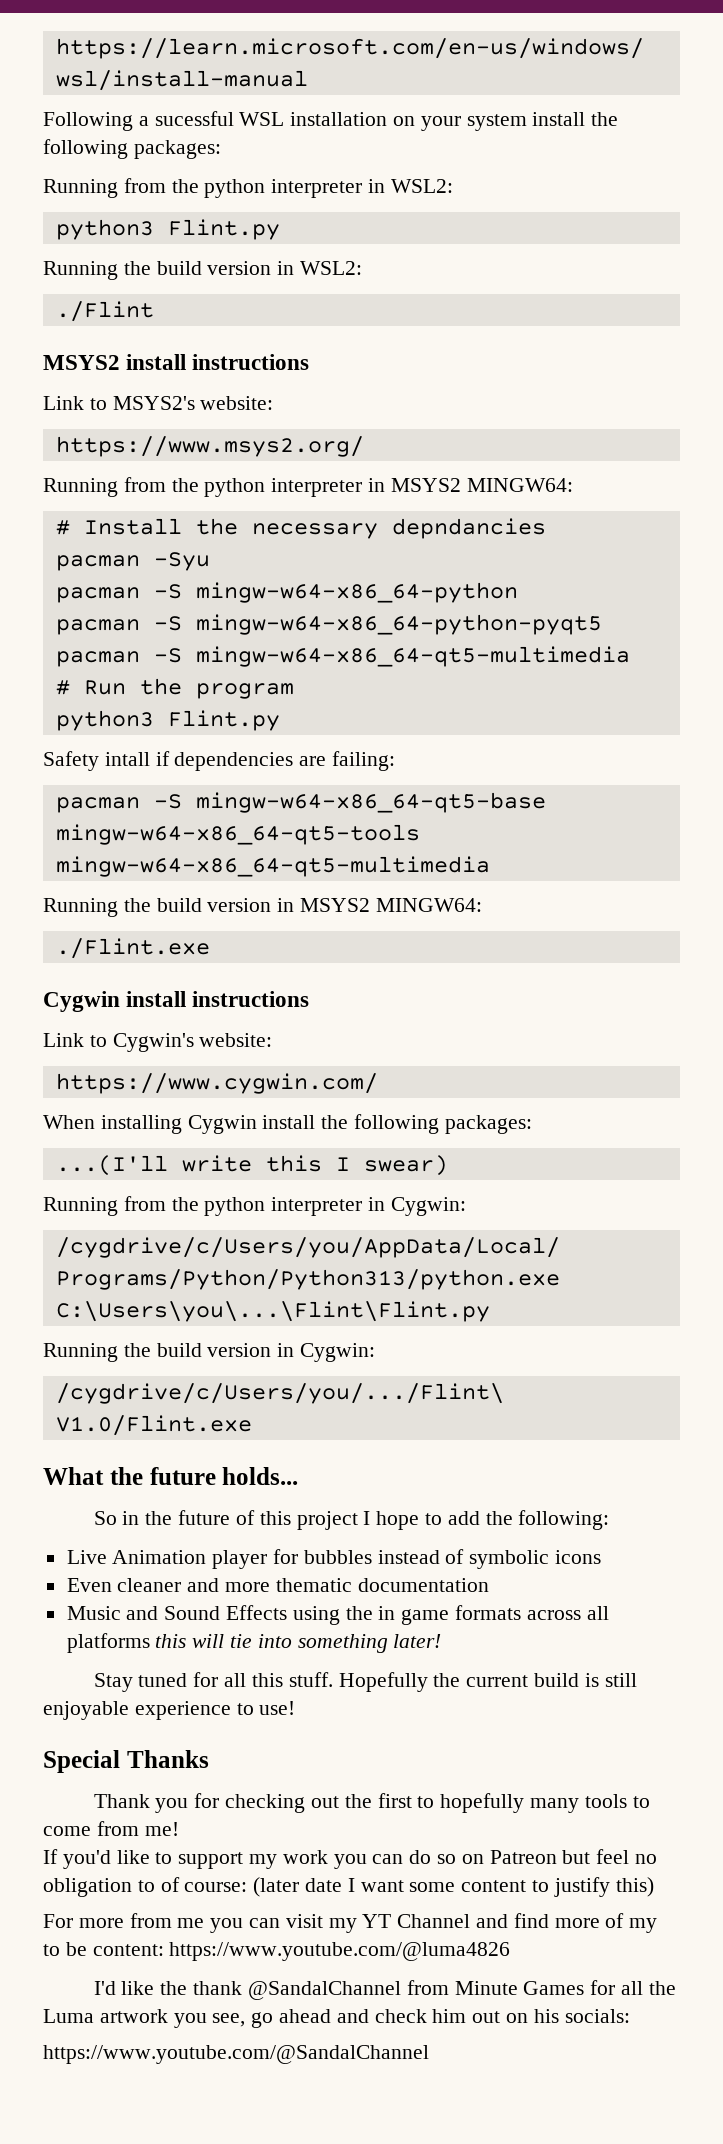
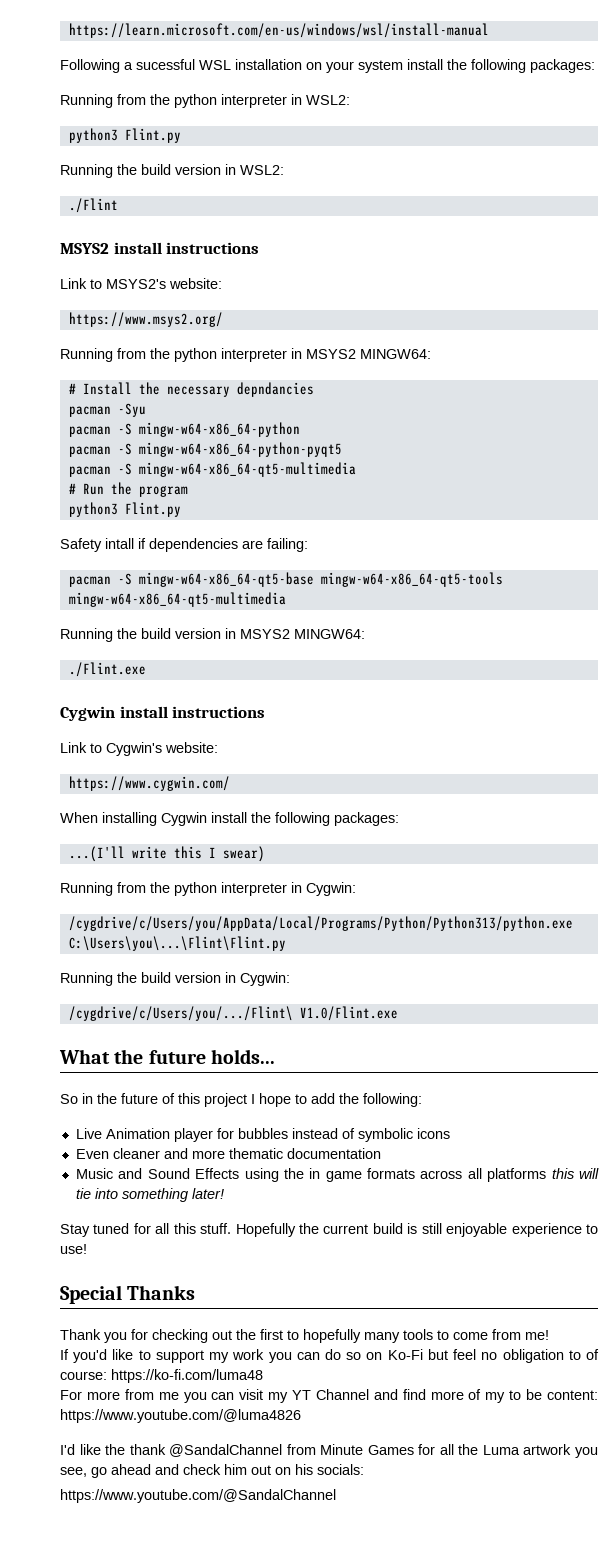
- If you'd like to support my work you can do so on Patreon but feel no obligation to of course: (later date I want some content to justify this)
+ If you'd like to support my work you can do so on Ko-Fi but feel no obligation to of course: https://ko-fi.com/luma48

